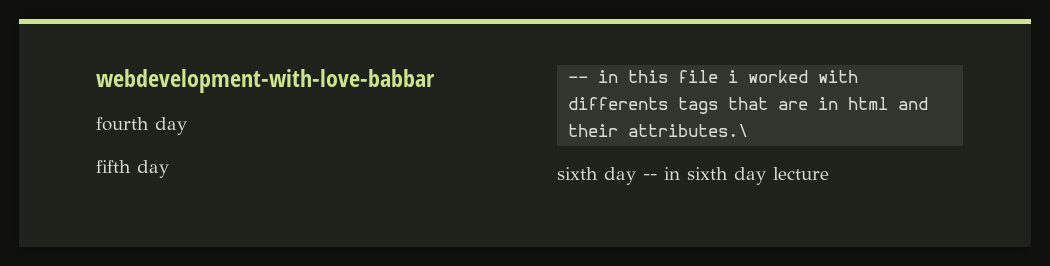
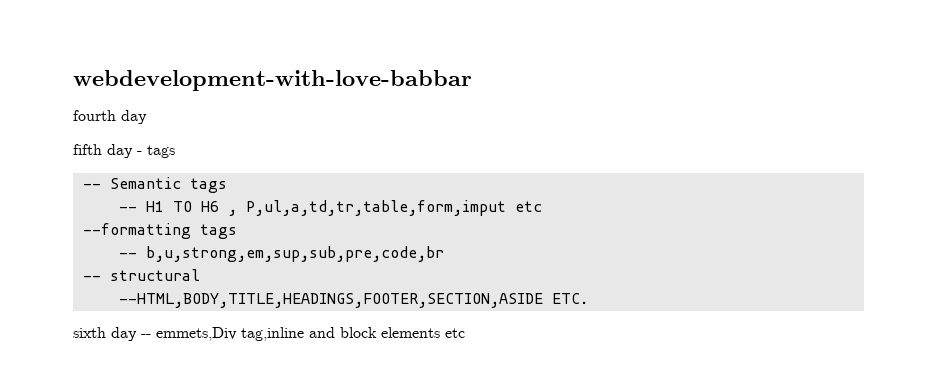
- fifth day
- -- in this file i worked with differents tags that are in html and their attributes.\
- sixth day -- in sixth day lecture
+ fifth day - tags
+ -- Semantic tags
+ -- H1 TO H6 , P,ul,a,td,tr,table,form,imput etc
+ --formatting tags
+ -- b,u,strong,em,sup,sub,pre,code,br
+ -- structural
+ --HTML,BODY,TITLE,HEADINGS,FOOTER,SECTION,ASIDE ETC.
+ sixth day -- emmets,Div tag,inline and block elements etc

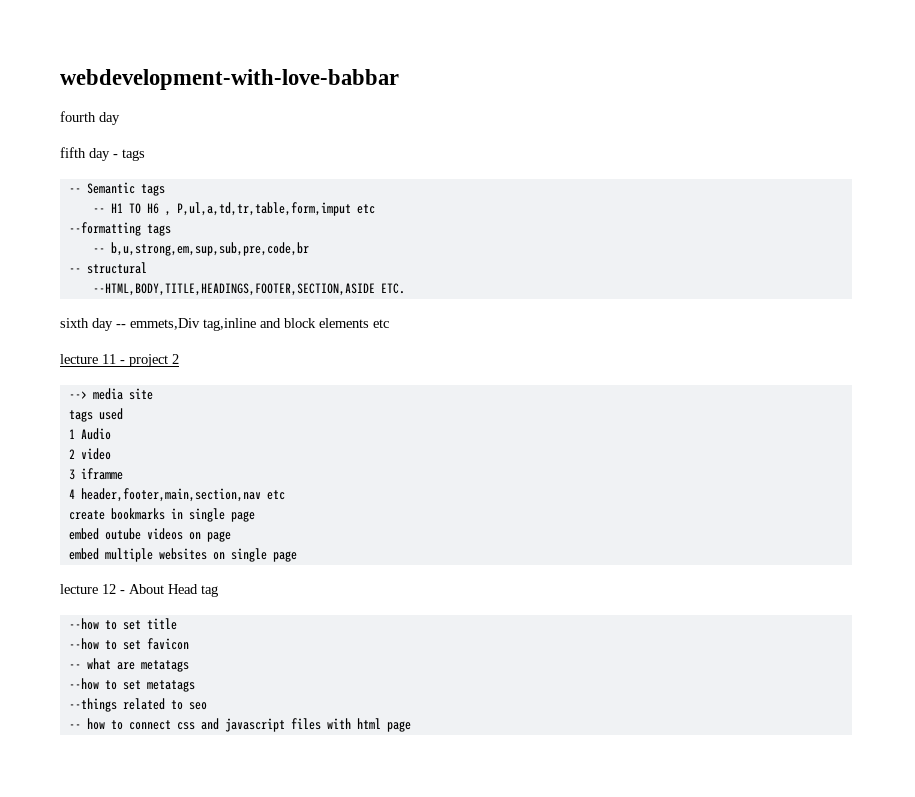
+ lecture 11 - project 2
+ --> media site
+ tags used
+ 1 Audio
+ 2 video
+ 3 iframme
+ 4 header,footer,main,section,nav etc
+ create bookmarks in single page
+ embed outube videos on page
+ embed multiple websites on single page
+ lecture 12 - About Head tag
+ --how to set title
+ --how to set favicon
+ -- what are metatags
+ --how to set metatags
+ --things related to seo
+ -- how to connect css and javascript files with html page

